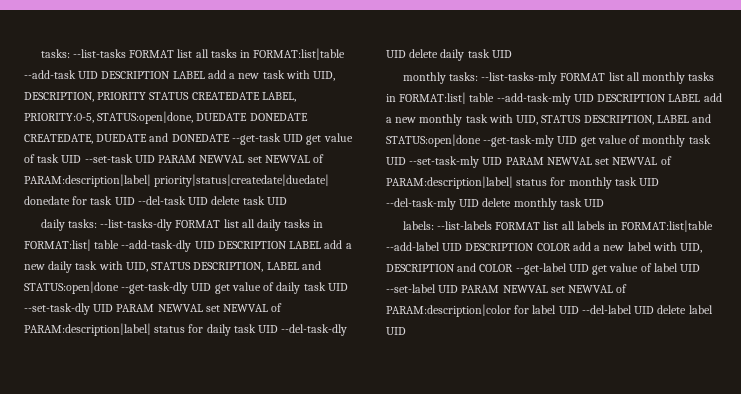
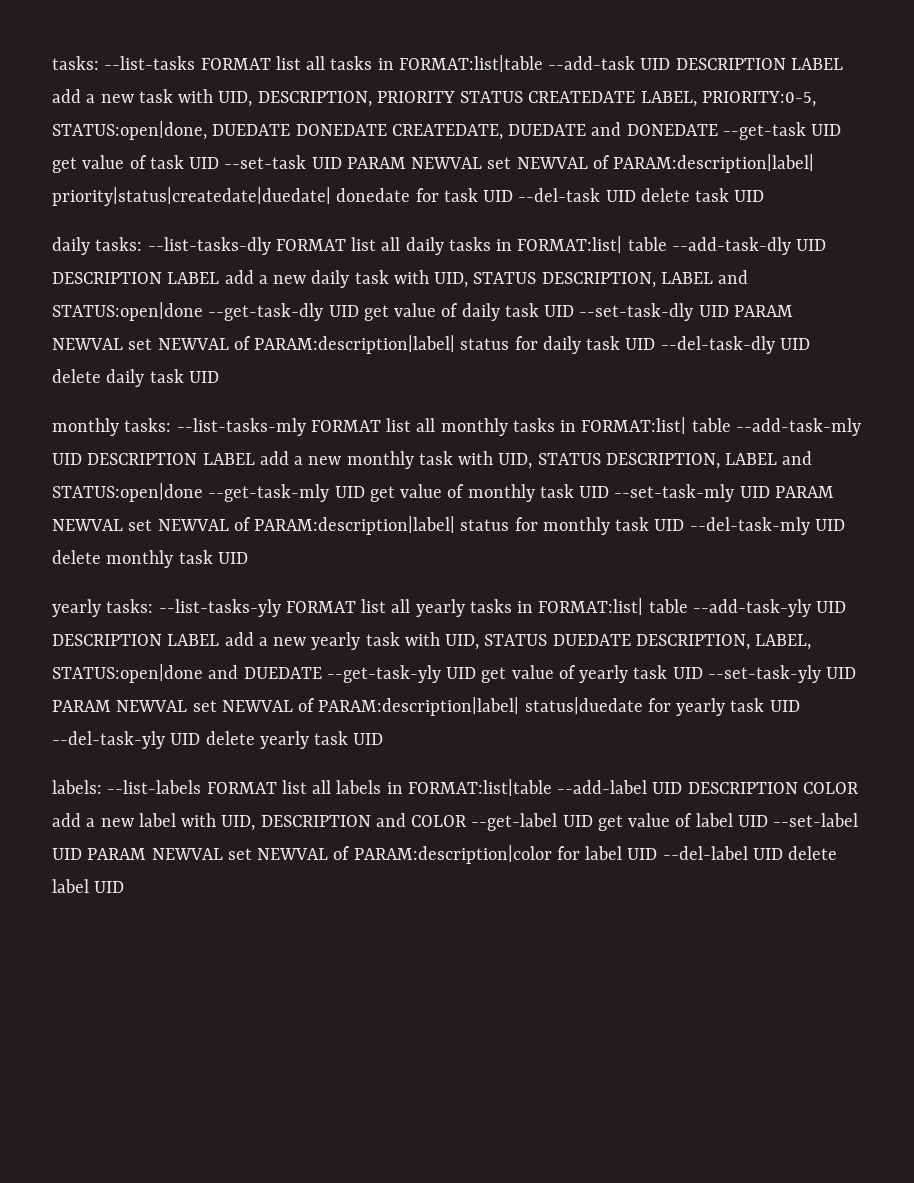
+ yearly tasks: --list-tasks-yly FORMAT list all yearly tasks in FORMAT:list| table --add-task-yly UID DESCRIPTION LABEL add a new yearly task with UID, STATUS DUEDATE DESCRIPTION, LABEL, STATUS:open|done and DUEDATE --get-task-yly UID get value of yearly task UID --set-task-yly UID PARAM NEWVAL set NEWVAL of PARAM:description|label| status|duedate for yearly task UID --del-task-yly UID delete yearly task UID

